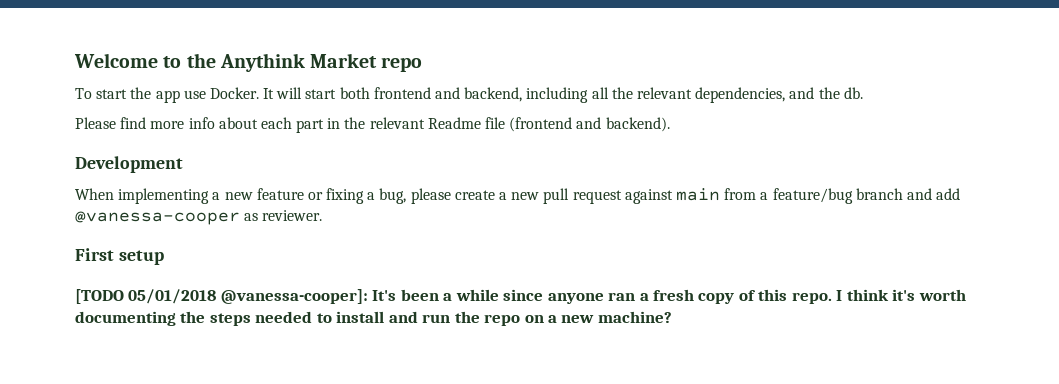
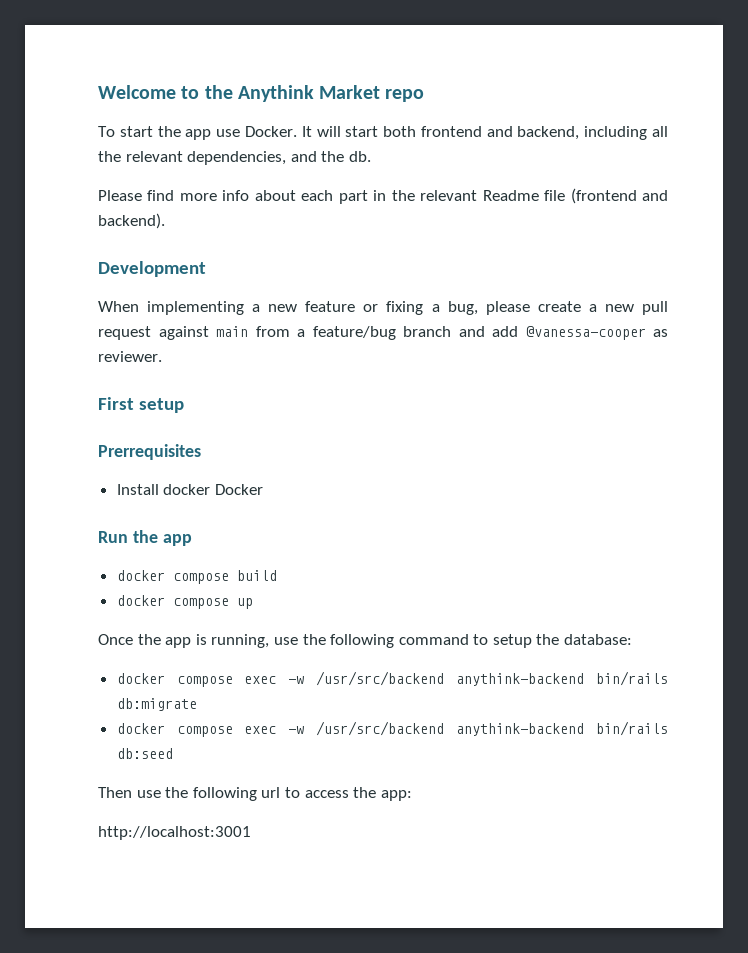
- [TODO 05/01/2018 @vanessa-cooper]: It's been a while since anyone ran a fresh copy of this repo. I think it's worth documenting the steps needed to install and run the repo on a new machine?
+ Prerrequisites
+ Install docker Docker
+ Run the app
+ docker compose build
+ docker compose up
+ Once the app is running, use the following command to setup the database:
+ docker compose exec -w /usr/src/backend anythink-backend bin/rails db:migrate
+ docker compose exec -w /usr/src/backend anythink-backend bin/rails db:seed
+ Then use the following url to access the app:
+ http://localhost:3001

